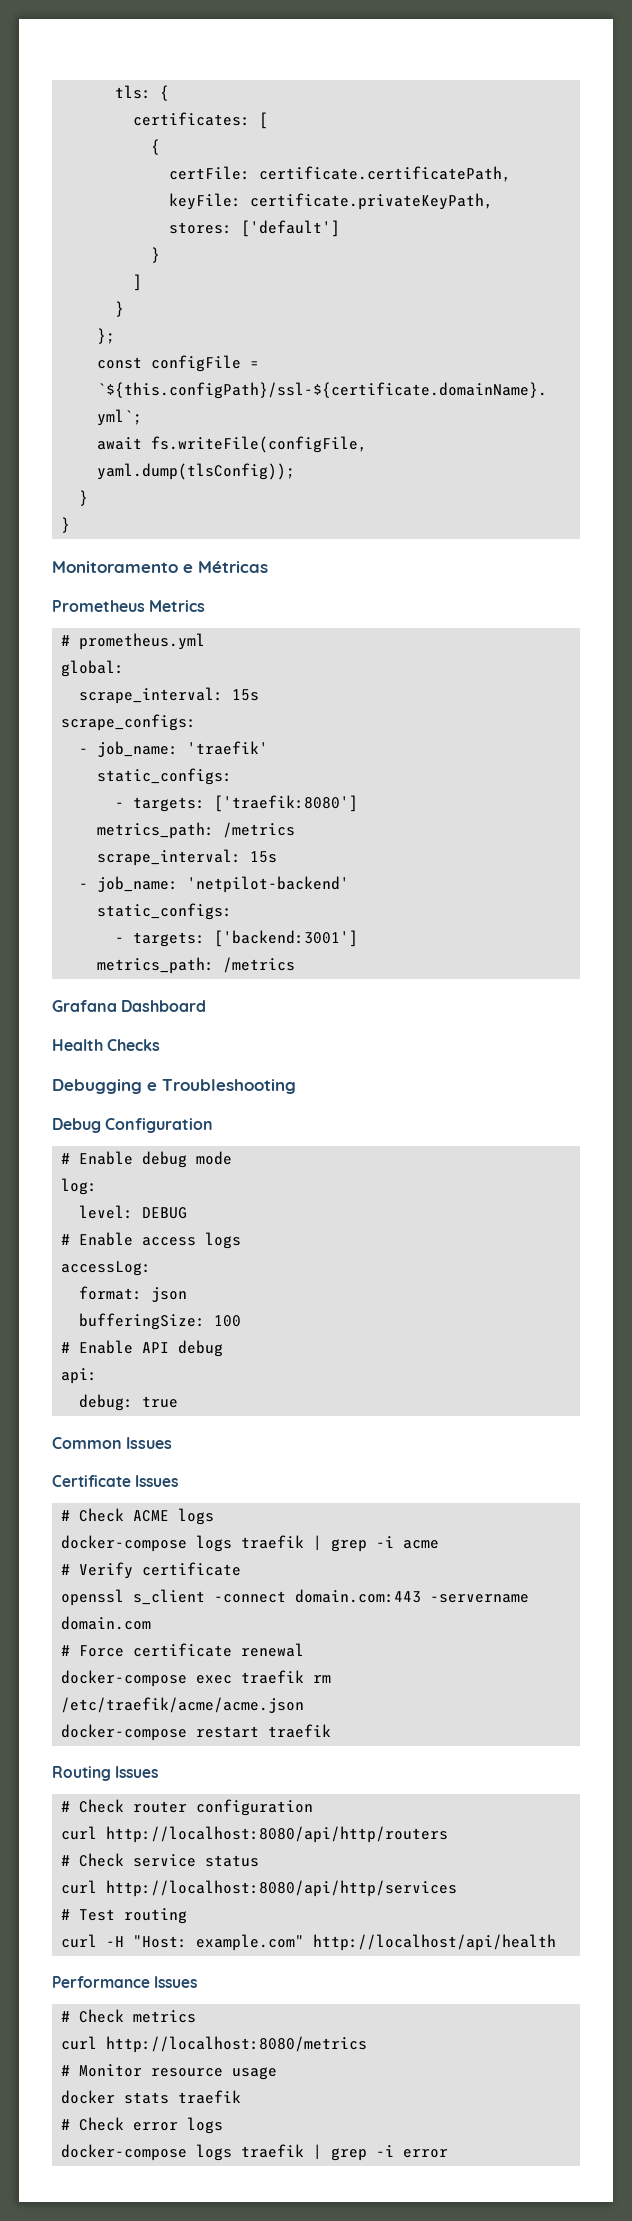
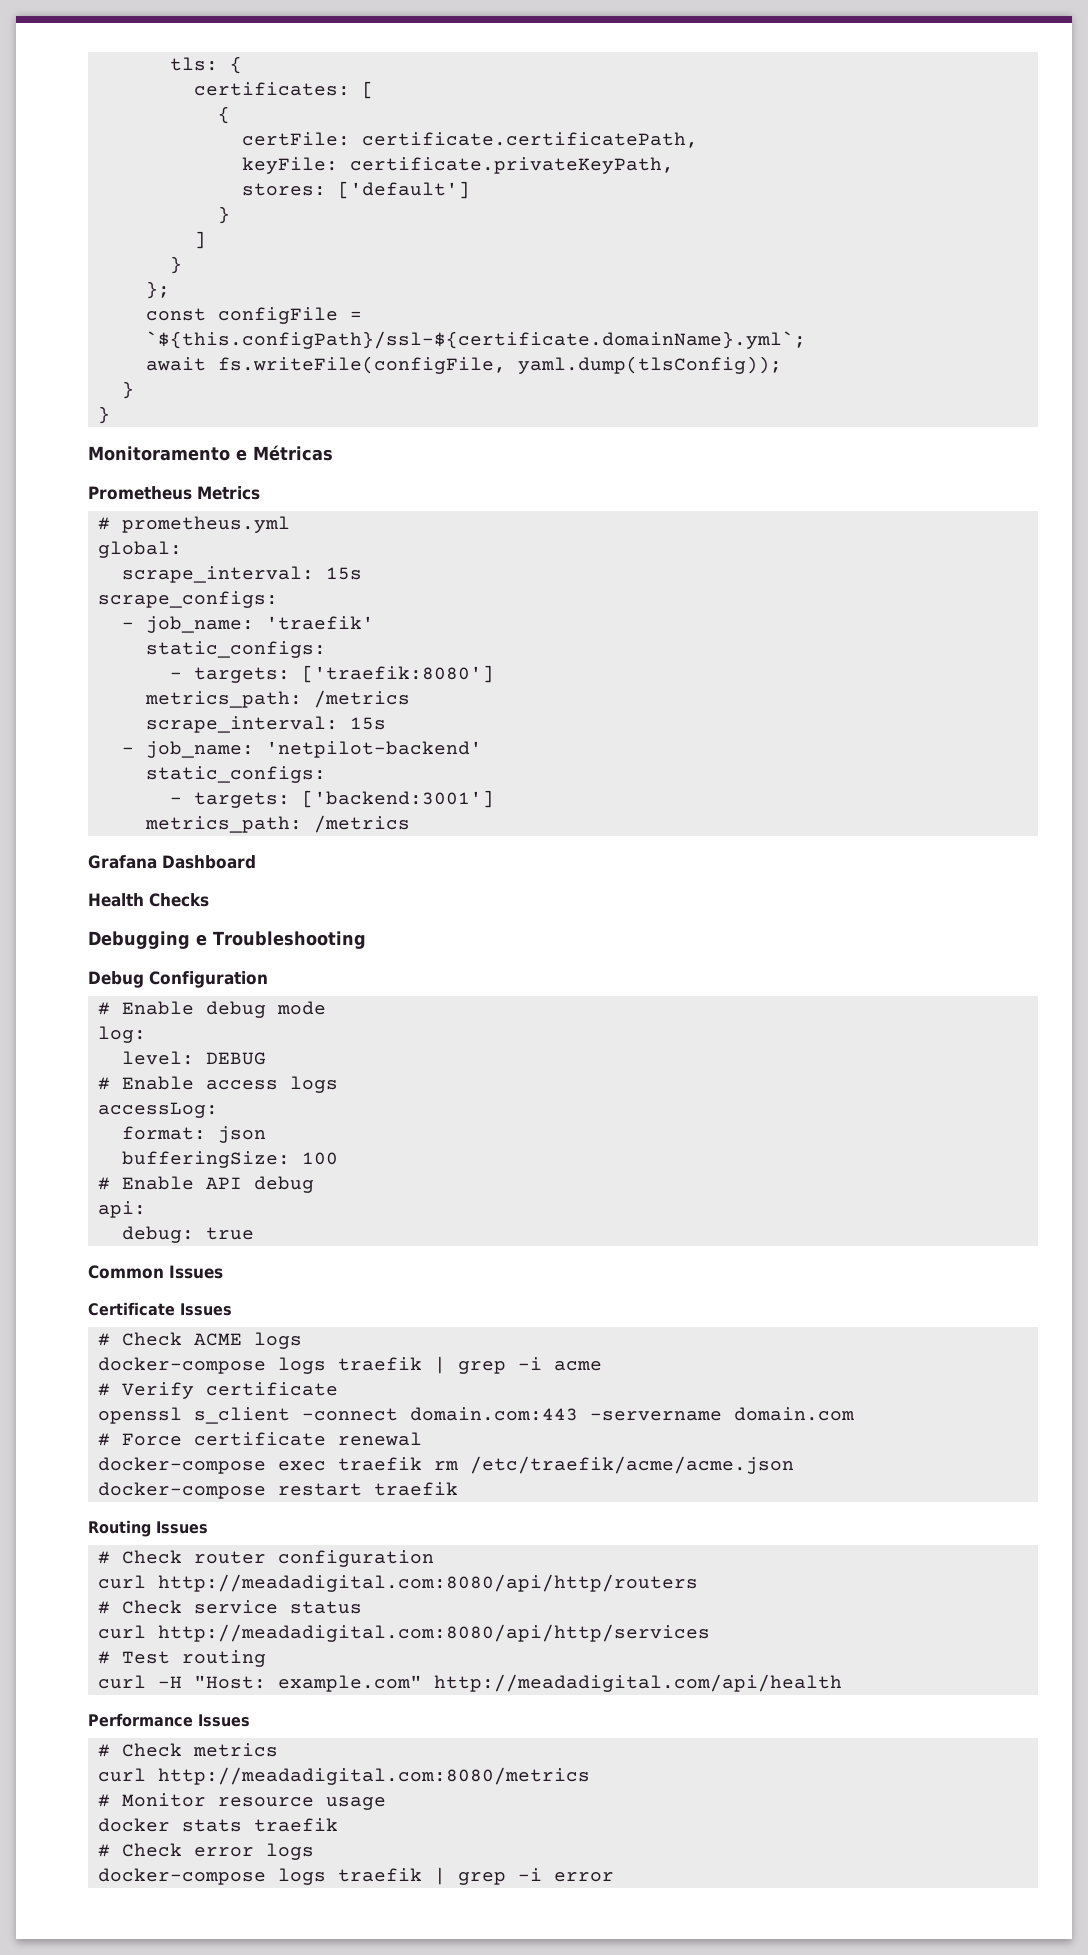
- curl http://localhost:8080/api/http/routers
+ curl http://meadadigital.com:8080/api/http/routers
- curl http://localhost:8080/api/http/services
+ curl http://meadadigital.com:8080/api/http/services
- curl -H "Host: example.com" http://localhost/api/health
+ curl -H "Host: example.com" http://meadadigital.com/api/health
- curl http://localhost:8080/metrics
+ curl http://meadadigital.com:8080/metrics

